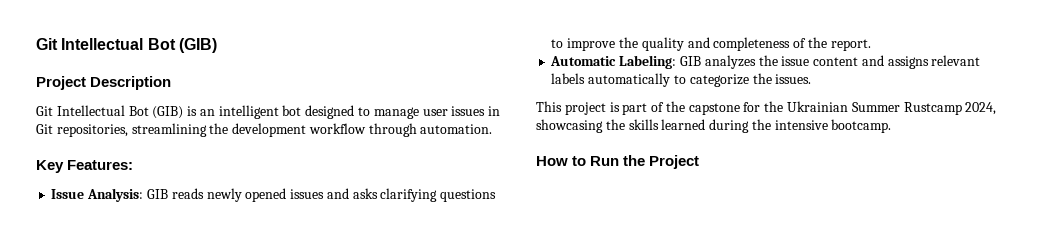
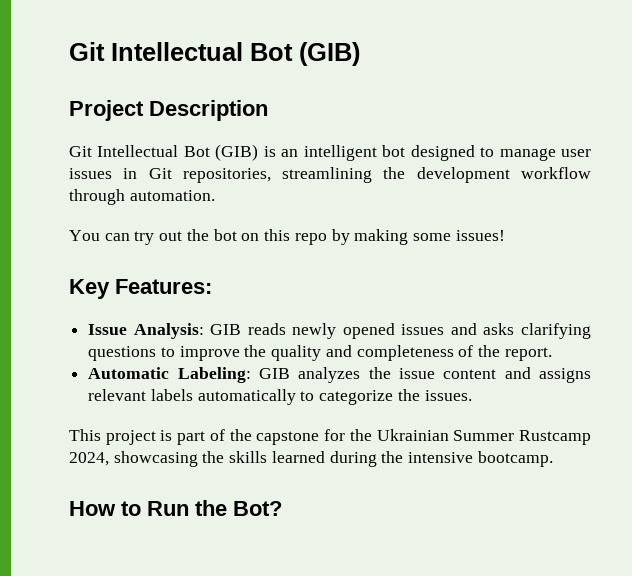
+ You can try out the bot on this repo by making some issues!
- How to Run the Project
+ How to Run the Bot?

